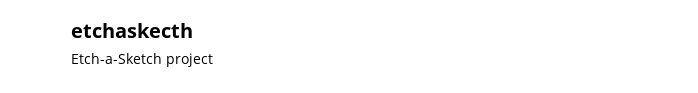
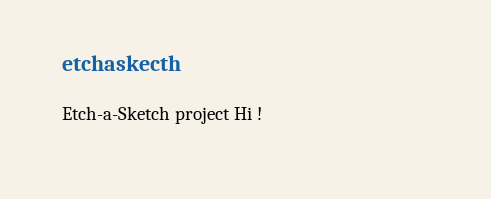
- Etch-a-Sketch project
+ Etch-a-Sketch project Hi !

